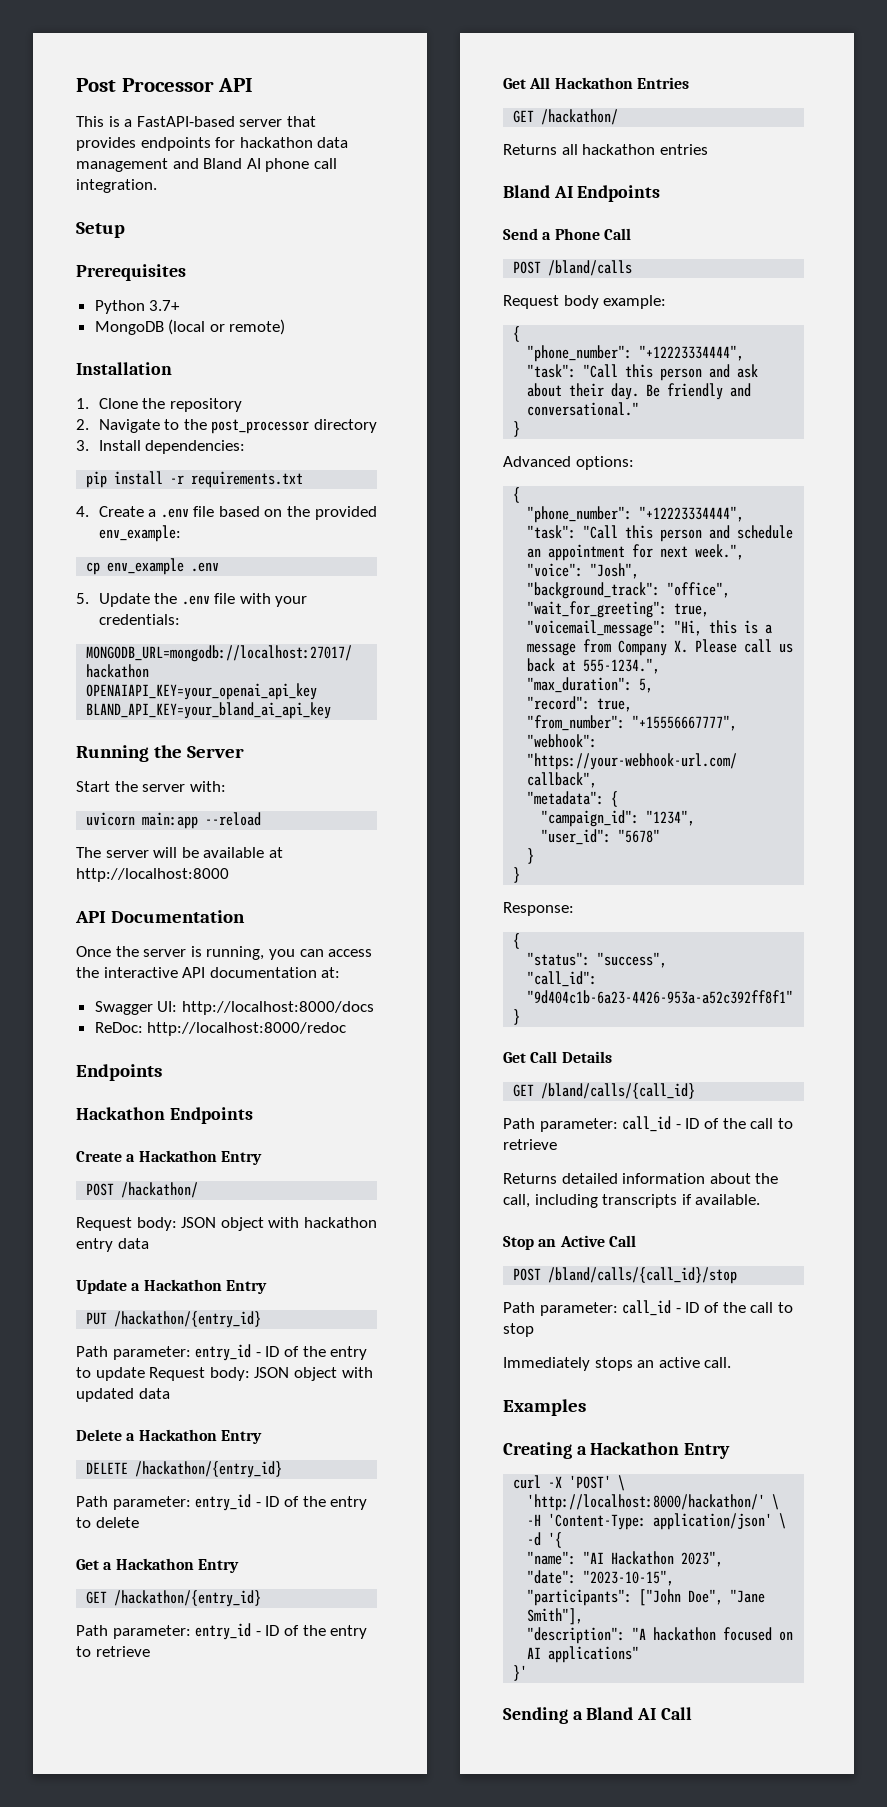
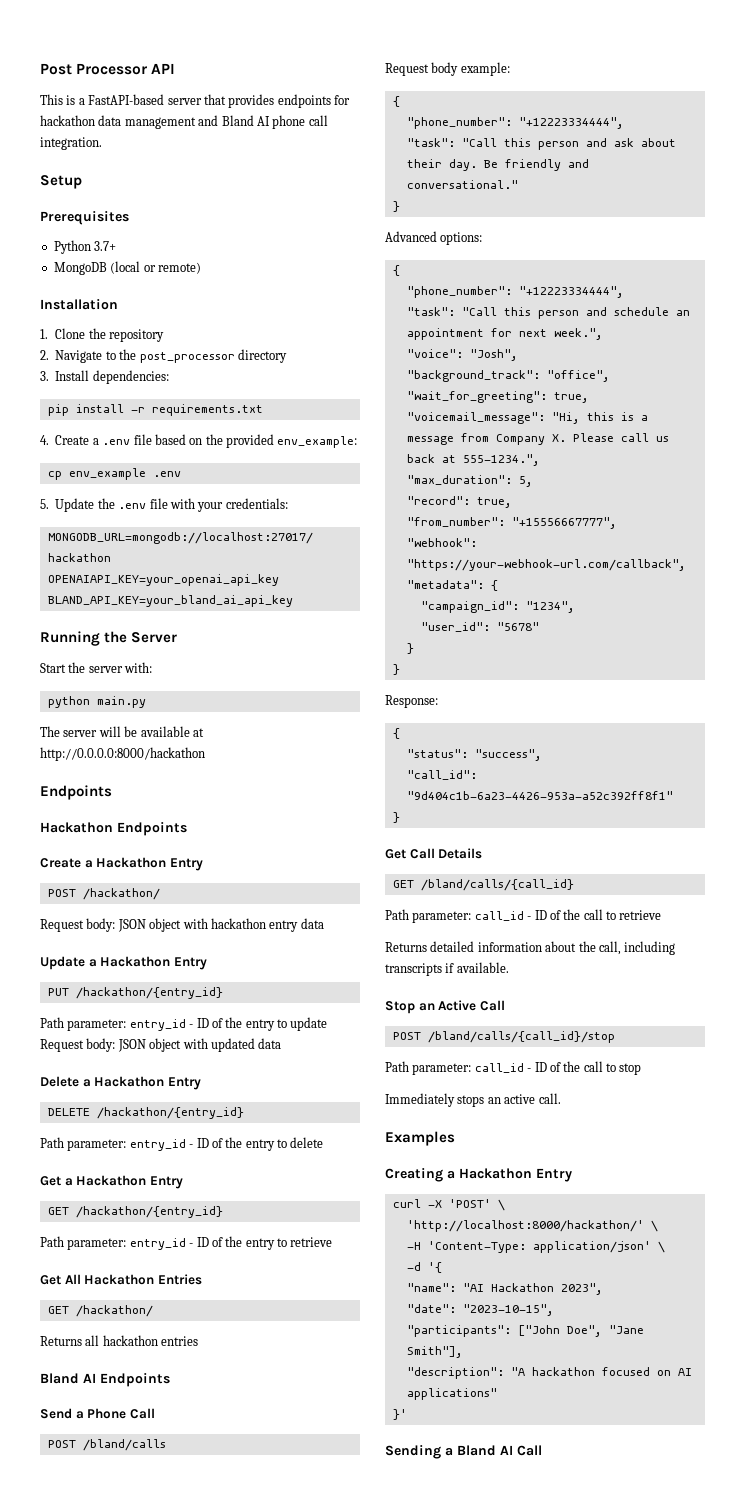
- uvicorn main:app --reload
+ python main.py
- The server will be available at http://localhost:8000
- API Documentation
- Once the server is running, you can access the interactive API documentation at:
- Swagger UI: http://localhost:8000/docs
- ReDoc: http://localhost:8000/redoc
+ The server will be available at http://0.0.0.0:8000/hackathon

